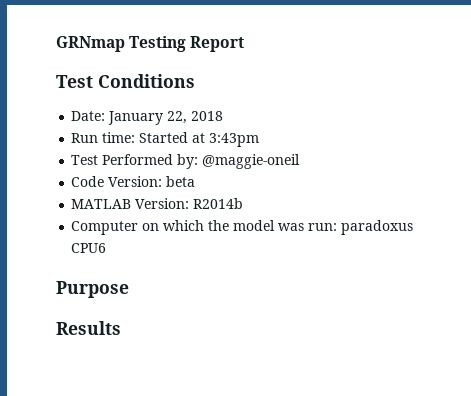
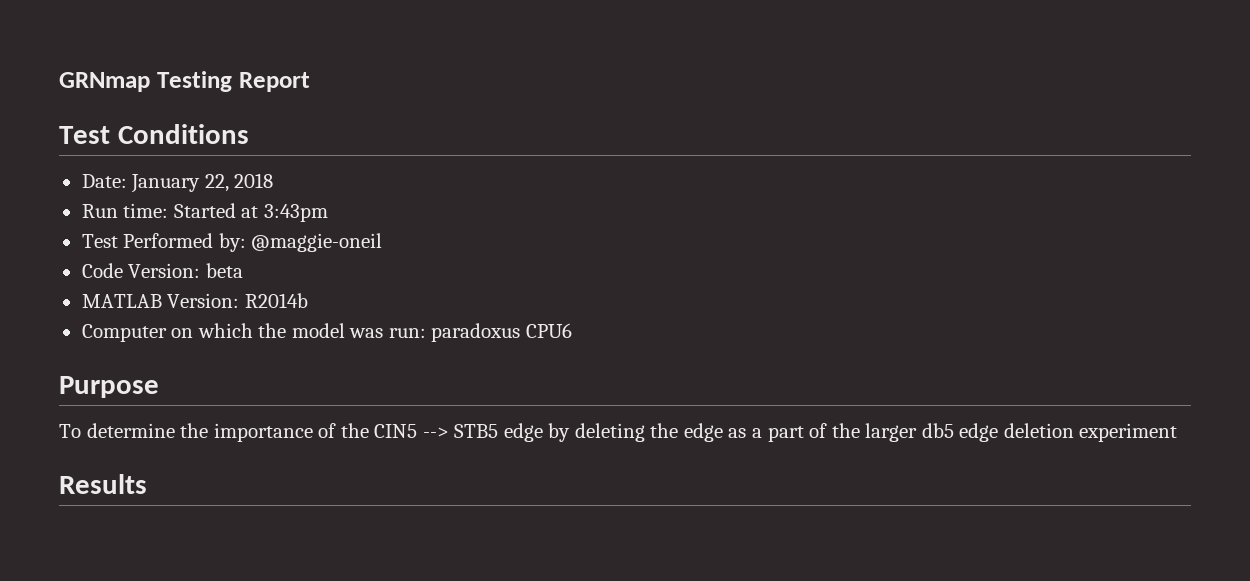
+ To determine the importance of the CIN5 --> STB5 edge by deleting the edge as a part of the larger db5 edge deletion experiment

